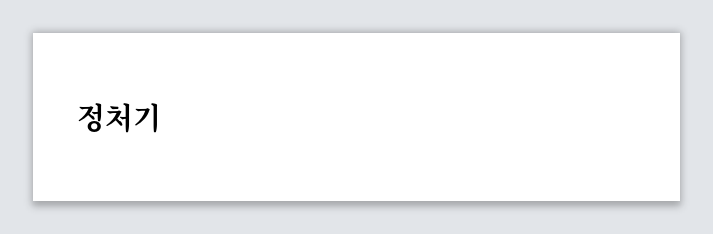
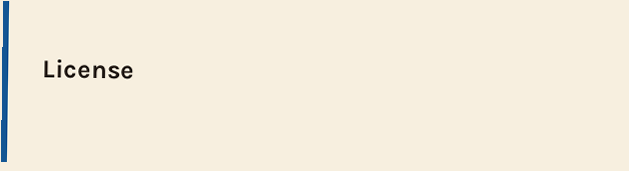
- 정처기
+ License

